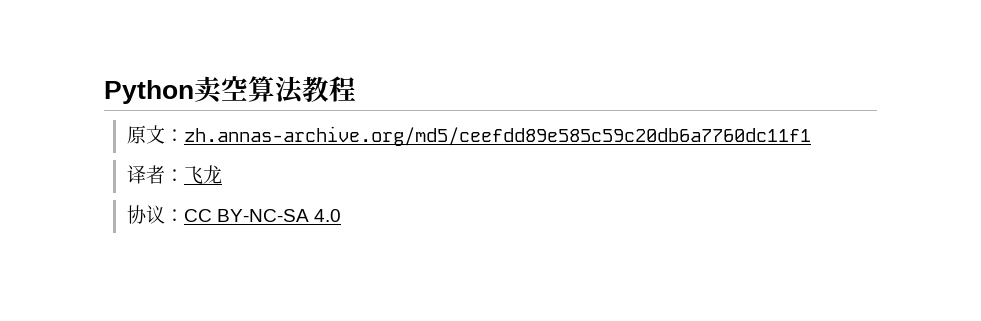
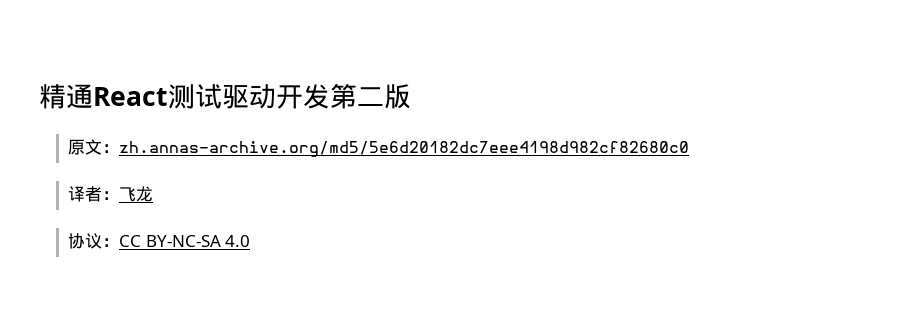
- Python卖空算法教程
+ 精通React测试驱动开发第二版
- 原文：zh.annas-archive.org/md5/ceefdd89e585c59c20db6a7760dc11f1
+ 原文：zh.annas-archive.org/md5/5e6d20182dc7eee4198d982cf82680c0

